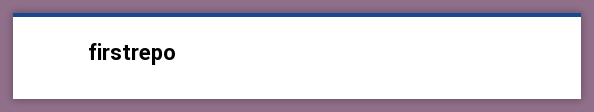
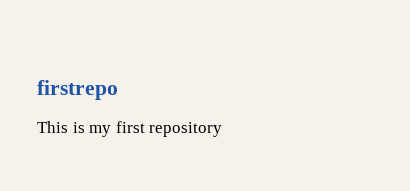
+ This is my first repository

